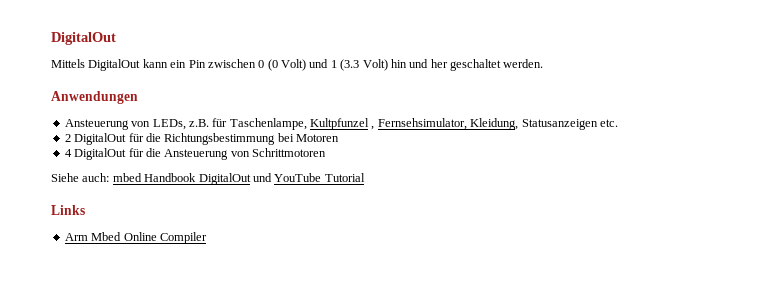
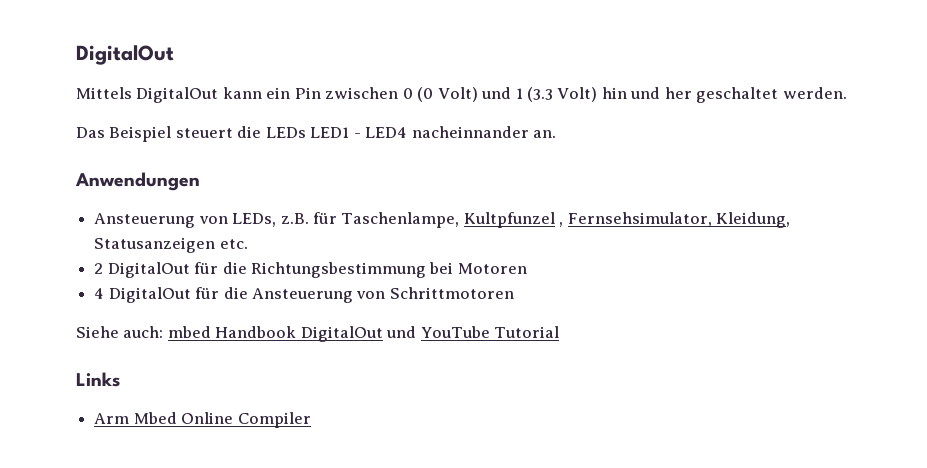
+ Das Beispiel steuert die LEDs LED1 - LED4 nacheinnander an.

